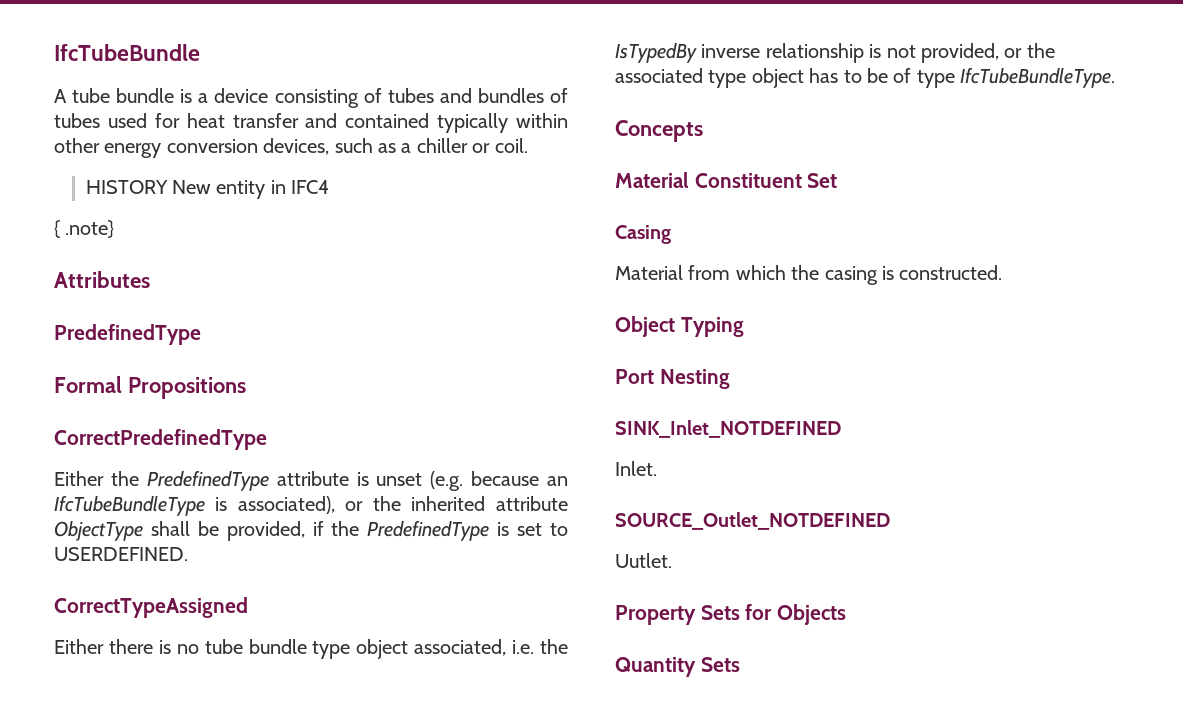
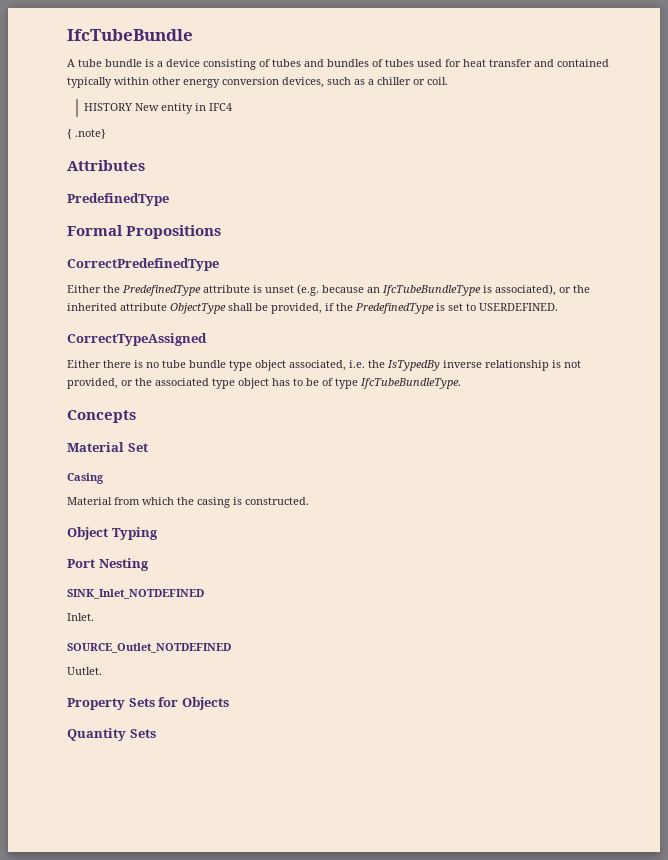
- Material Constituent Set
+ Material Set

